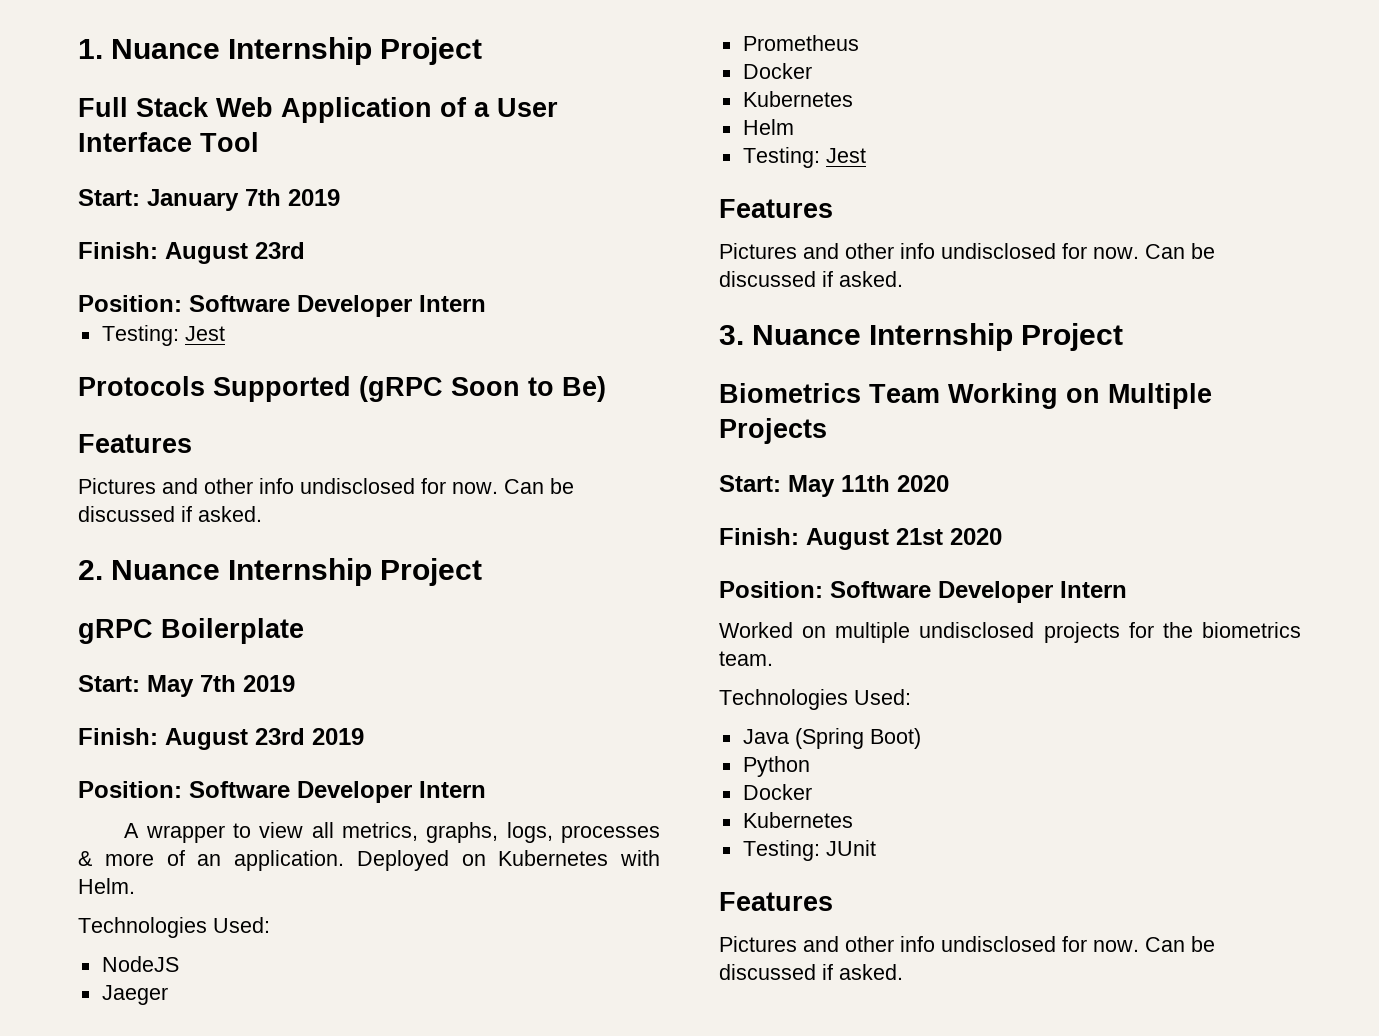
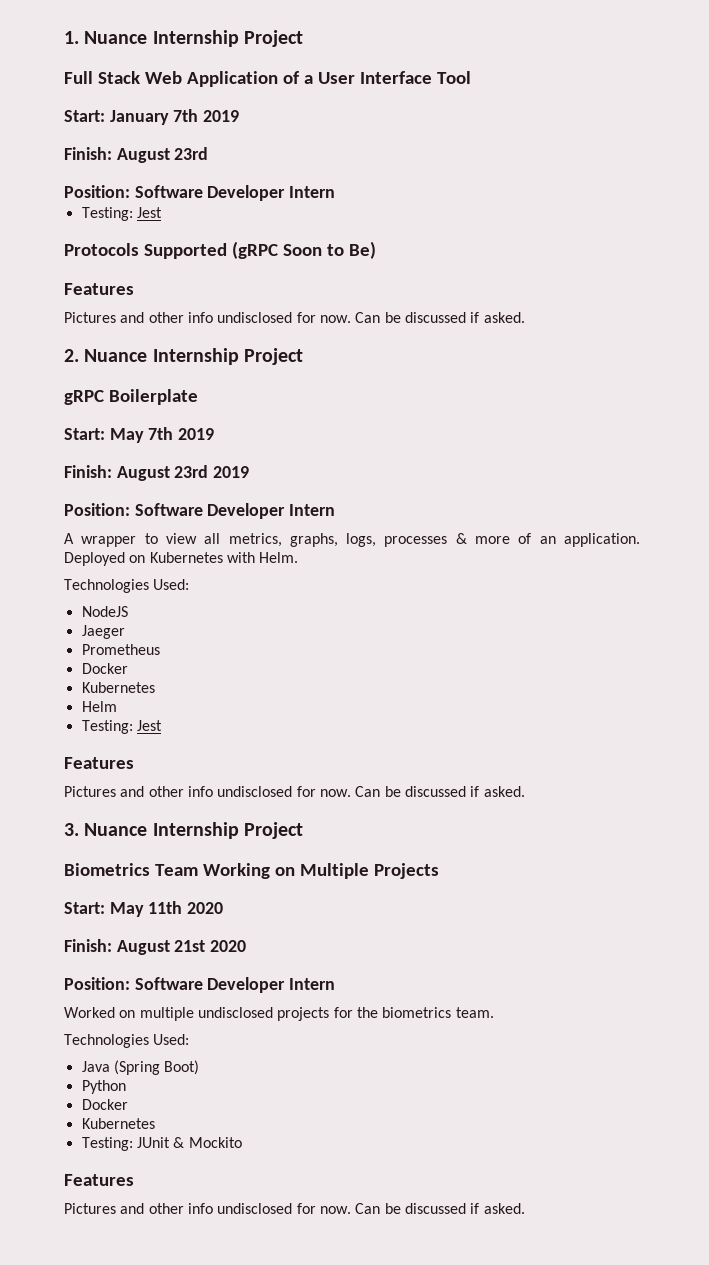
- Testing: JUnit
+ Testing: JUnit & Mockito

